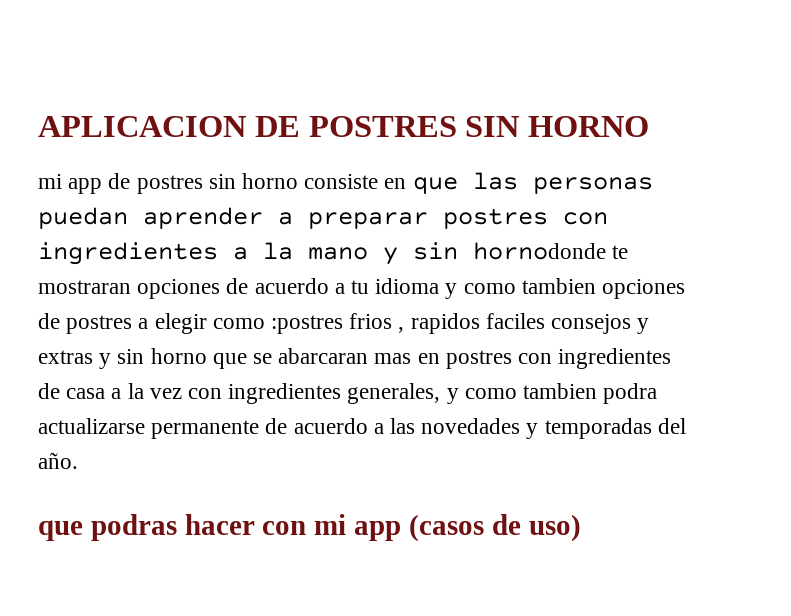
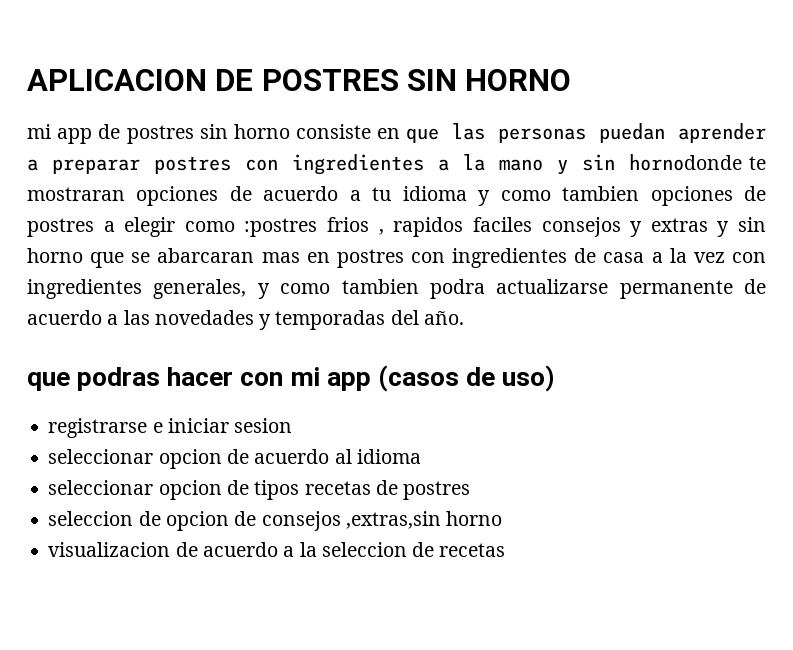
+ registrarse e iniciar sesion
+ seleccionar opcion de acuerdo al idioma
+ seleccionar opcion de tipos recetas de postres
+ seleccion de opcion de consejos ,extras,sin horno
+ visualizacion de acuerdo a la seleccion de recetas

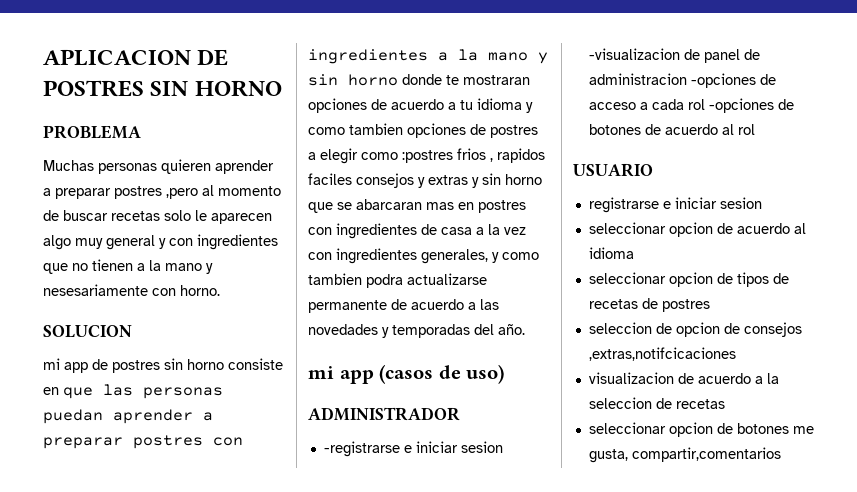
+ PROBLEMA
+ Muchas personas quieren aprender a preparar postres ,pero al momento de buscar recetas solo le aparecen algo muy general y con ingredientes que no tienen a la mano y nesesariamente con horno.
+ SOLUCION
- mi app de postres sin horno consiste en que las personas puedan aprender a preparar postres con ingredientes a la mano y sin hornodonde te mostraran opciones de acuerdo a tu idioma y como tambien opciones de postres a elegir como :postres frios , rapidos faciles consejos y extras y sin horno que se abarcaran mas en postres con ingredientes de casa a la vez con ingredientes generales, y como tambien podra actualizarse permanente de acuerdo a las novedades y temporadas del año.
+ mi app de postres sin horno consiste en que las personas puedan aprender a preparar postres con ingredientes a la mano y sin horno donde te mostraran opciones de acuerdo a tu idioma y como tambien opciones de postres a elegir como :postres frios , rapidos faciles consejos y extras y sin horno que se abarcaran mas en postres con ingredientes de casa a la vez con ingredientes generales, y como tambien podra actualizarse permanente de acuerdo a las novedades y temporadas del año.
- que podras hacer con mi app (casos de uso)
+ mi app (casos de uso)
+ ADMINISTRADOR
+ -registrarse e iniciar sesion -visualizacion de panel de administracion -opciones de acceso a cada rol -opciones de botones de acuerdo al rol
+ USUARIO
- seleccionar opcion de tipos recetas de postres
+ seleccionar opcion de tipos de recetas de postres
- seleccion de opcion de consejos ,extras,sin horno
+ seleccion de opcion de consejos ,extras,notifcicaciones
+ seleccionar opcion de botones me gusta, compartir,comentarios

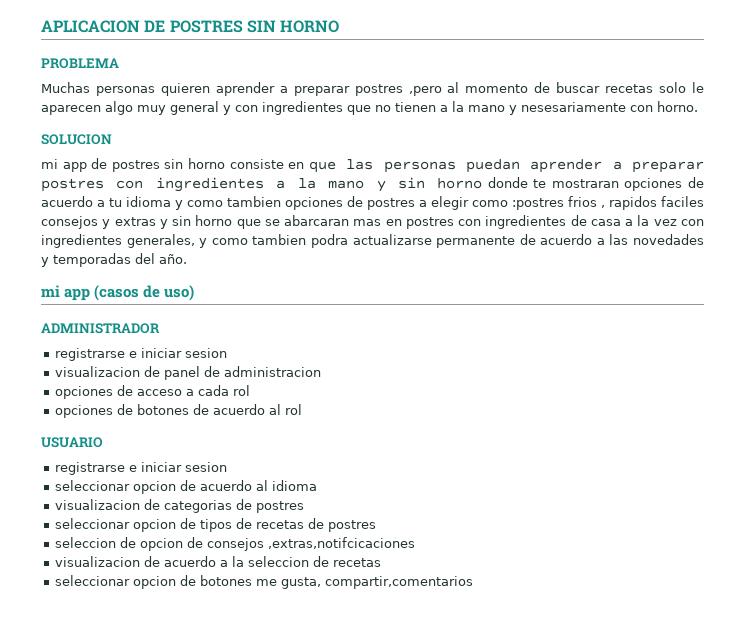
  ADMINISTRADOR
- -registrarse e iniciar sesion -visualizacion de panel de administracion -opciones de acceso a cada rol -opciones de botones de acuerdo al rol
+ registrarse e iniciar sesion
+ visualizacion de panel de administracion
+ opciones de acceso a cada rol
+ opciones de botones de acuerdo al rol
+ visualizacion de categorias de postres

